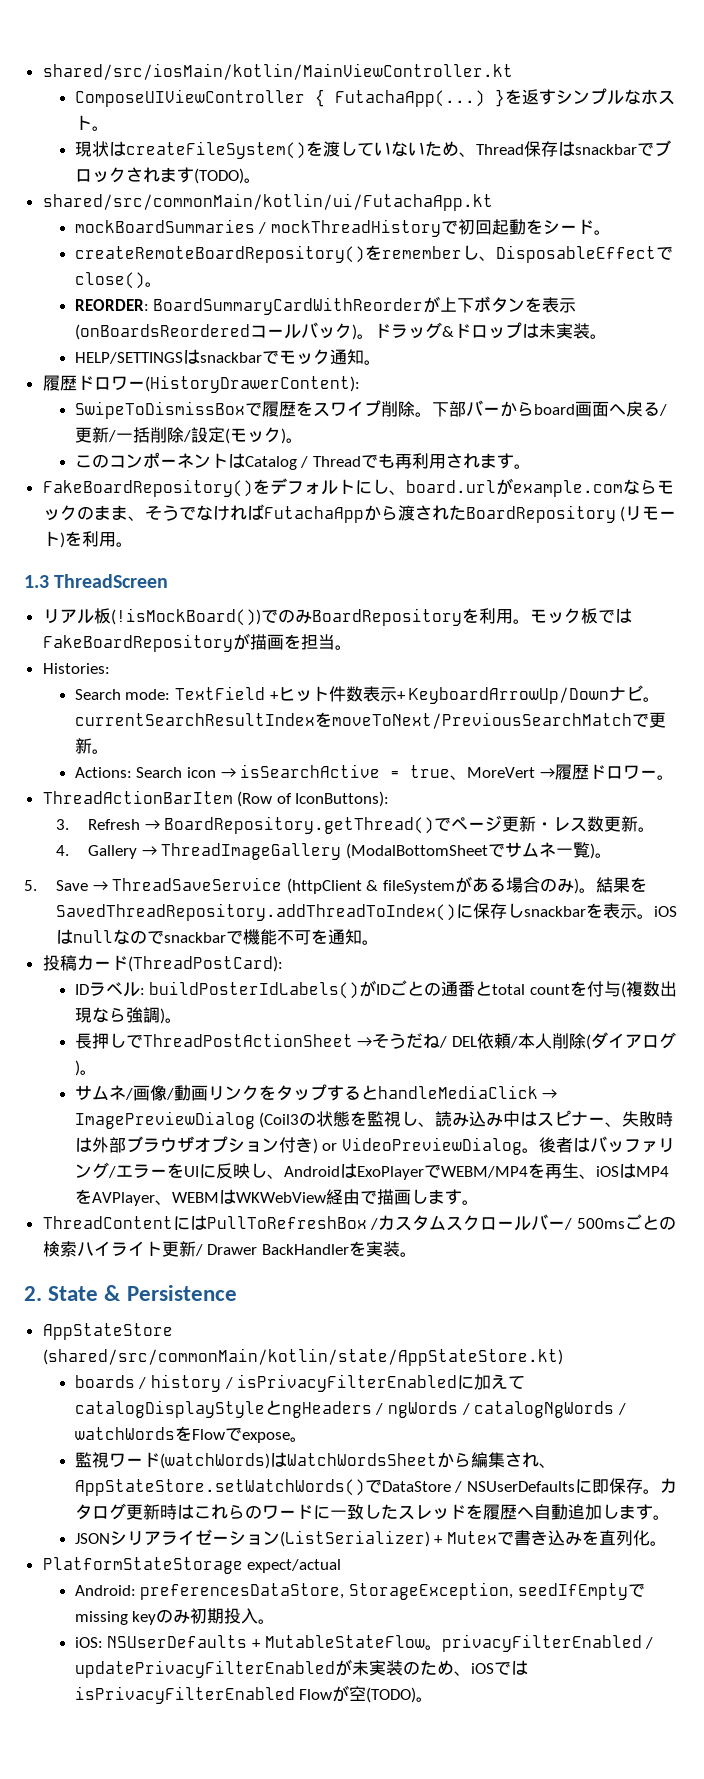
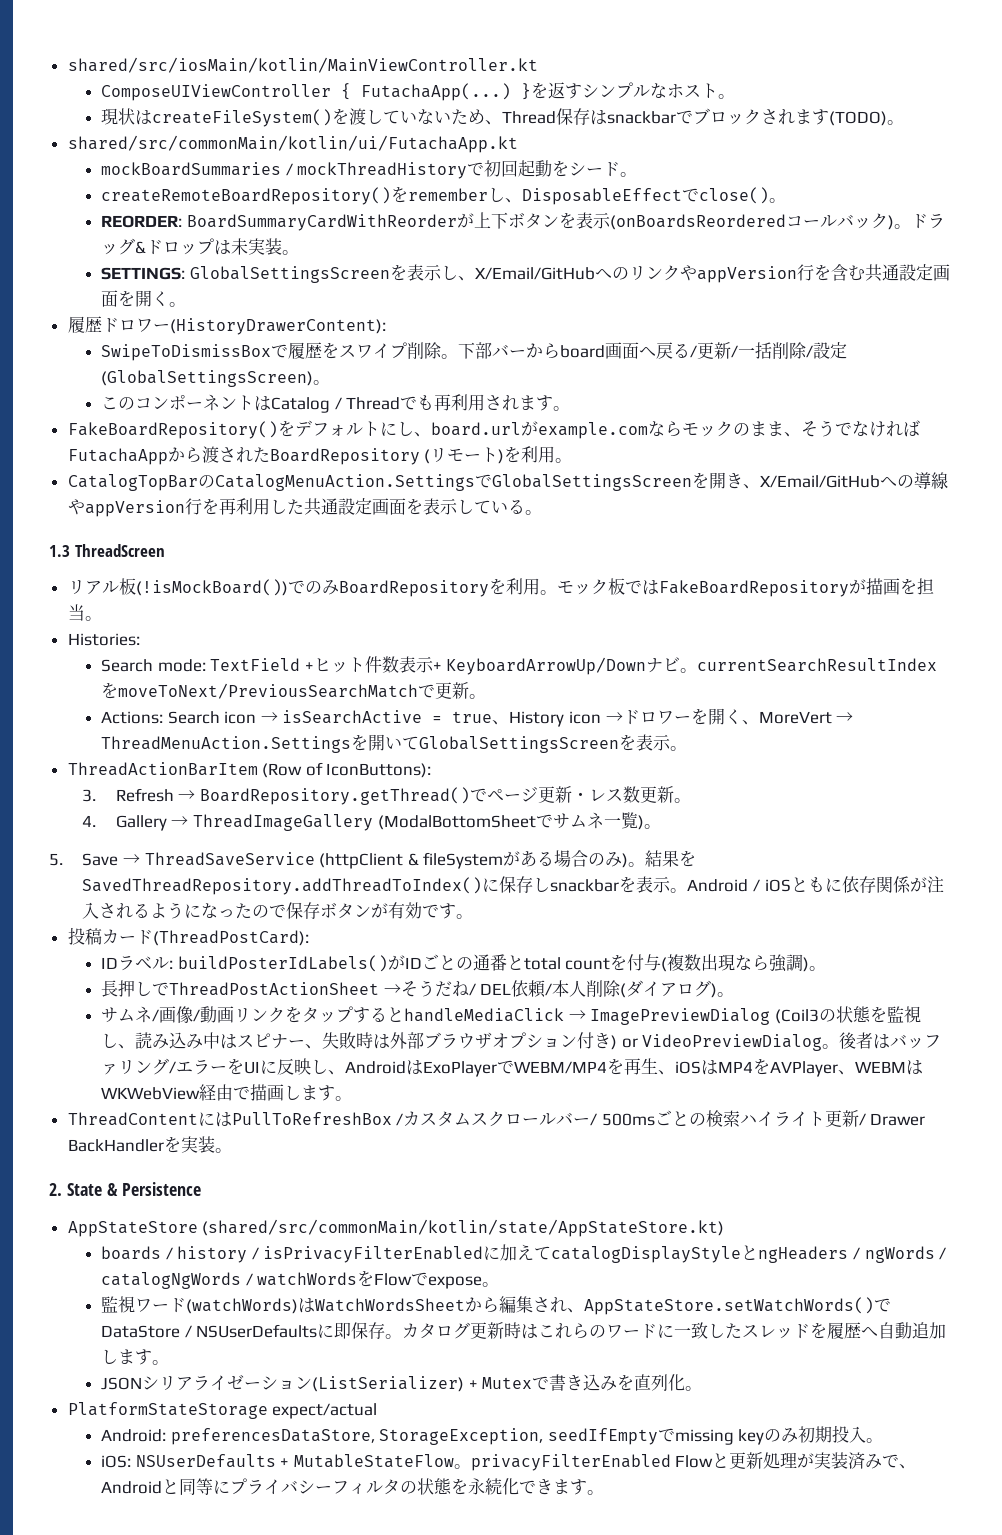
- HELP/SETTINGSはsnackbarでモック通知。
+ SETTINGS: GlobalSettingsScreenを表示し、X/Email/GitHubへのリンクやappVersion行を含む共通設定画面を開く。
- 下部バーからboard画面へ戻る/更新/一括削除/設定(モック)。
+ 下部バーからboard画面へ戻る/更新/一括削除/設定(GlobalSettingsScreen)。
+ CatalogTopBarのCatalogMenuAction.SettingsでGlobalSettingsScreenを開き、X/Email/GitHubへの導線やappVersion行を再利用した共通設定画面を表示している。
- Actions: Search icon → isSearchActive = true、MoreVert →履歴ドロワー。
+ Actions: Search icon → isSearchActive = true、History icon →ドロワーを開く、MoreVert → ThreadMenuAction.Settingsを開いてGlobalSettingsScreenを表示。
- 結果をSavedThreadRepository.addThreadToIndex()に保存しsnackbarを表示。iOSはnullなのでsnackbarで機能不可を通知。
+ 結果をSavedThreadRepository.addThreadToIndex()に保存しsnackbarを表示。Android / iOSともに依存関係が注入されるようになったので保存ボタンが有効です。
- iOS: NSUserDefaults + MutableStateFlow。privacyFilterEnabled / updatePrivacyFilterEnabledが未実装のため、iOSではisPrivacyFilterEnabled Flowが空(TODO)。
+ iOS: NSUserDefaults + MutableStateFlow。privacyFilterEnabled Flowと更新処理が実装済みで、Androidと同等にプライバシーフィルタの状態を永続化できます。

